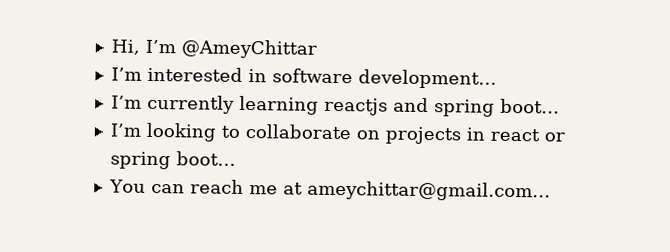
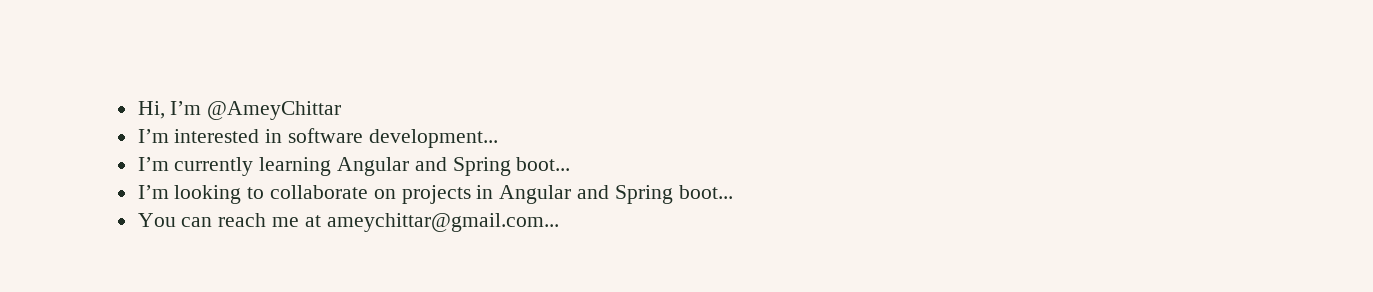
- I’m currently learning reactjs and spring boot...
+ I’m currently learning Angular and Spring boot...
- I’m looking to collaborate on projects in react or spring boot...
+ I’m looking to collaborate on projects in Angular and Spring boot...

